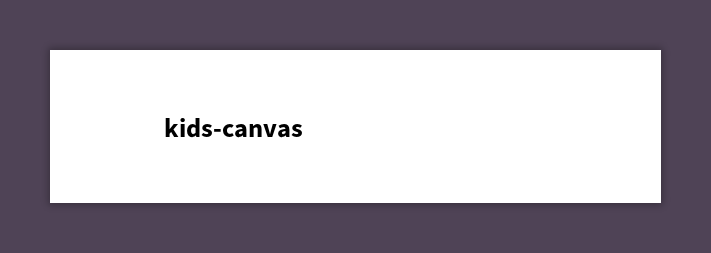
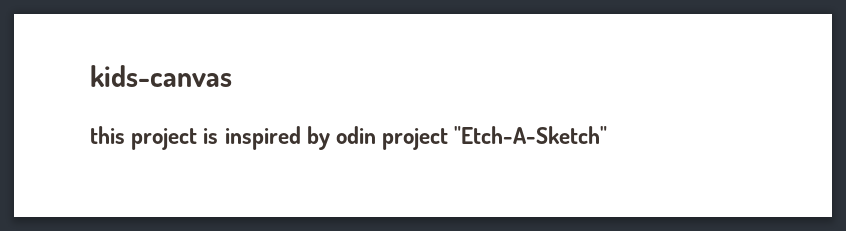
+ this project is inspired by odin project "Etch-A-Sketch"

